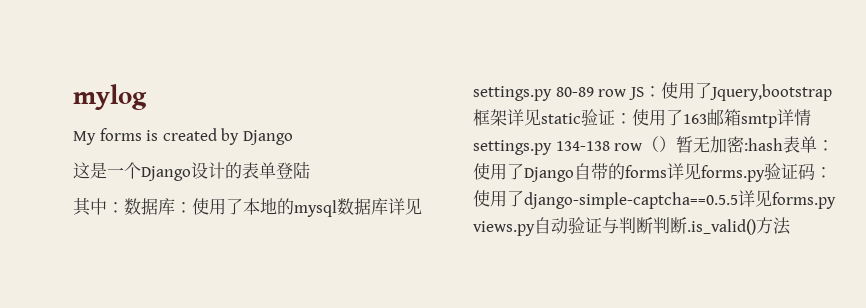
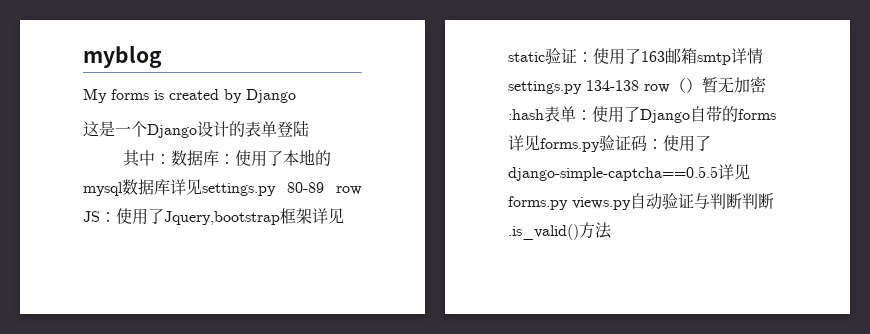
- mylog
+ myblog

